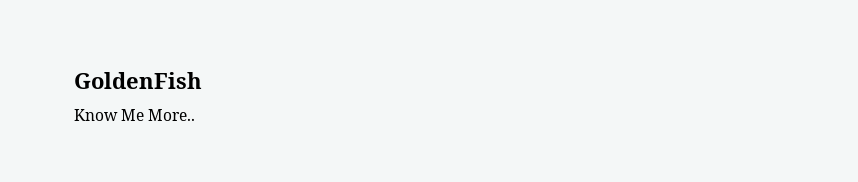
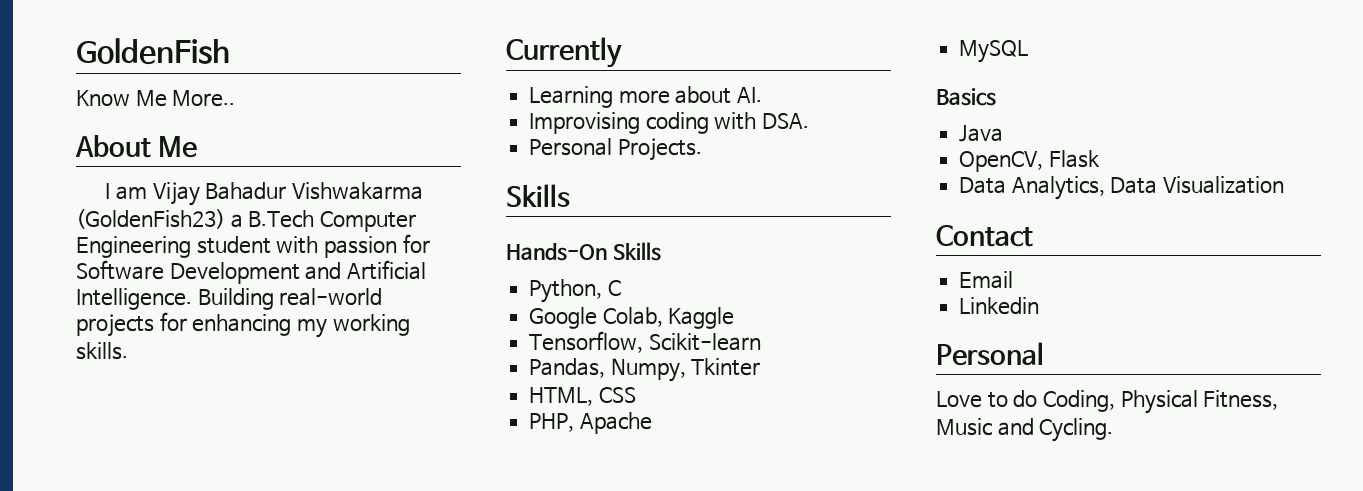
+ About Me
+ I am Vijay Bahadur Vishwakarma (GoldenFish23) a B.Tech Computer Engineering student with passion for Software Development and Artificial Intelligence. Building real-world projects for enhancing my working skills.
+ Currently
+ Learning more about AI.
+ Improvising coding with DSA.
+ Personal Projects.
+ Skills
+ Hands-On Skills
+ Python, C
+ Google Colab, Kaggle
+ Tensorflow, Scikit-learn
+ Pandas, Numpy, Tkinter
+ HTML, CSS
+ PHP, Apache
+ MySQL
+ Basics
+ Java
+ OpenCV, Flask
+ Data Analytics, Data Visualization
+ Contact
+ Email
+ Linkedin
+ Personal
+ Love to do Coding, Physical Fitness, Music and Cycling.

